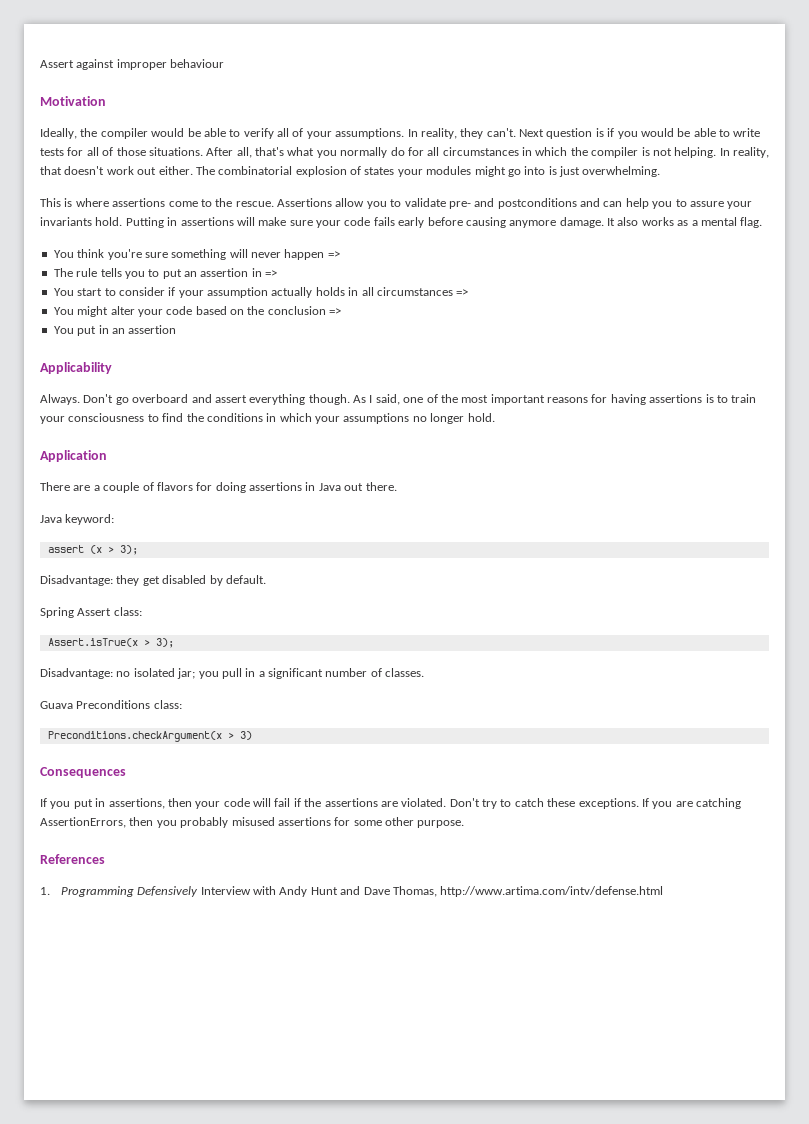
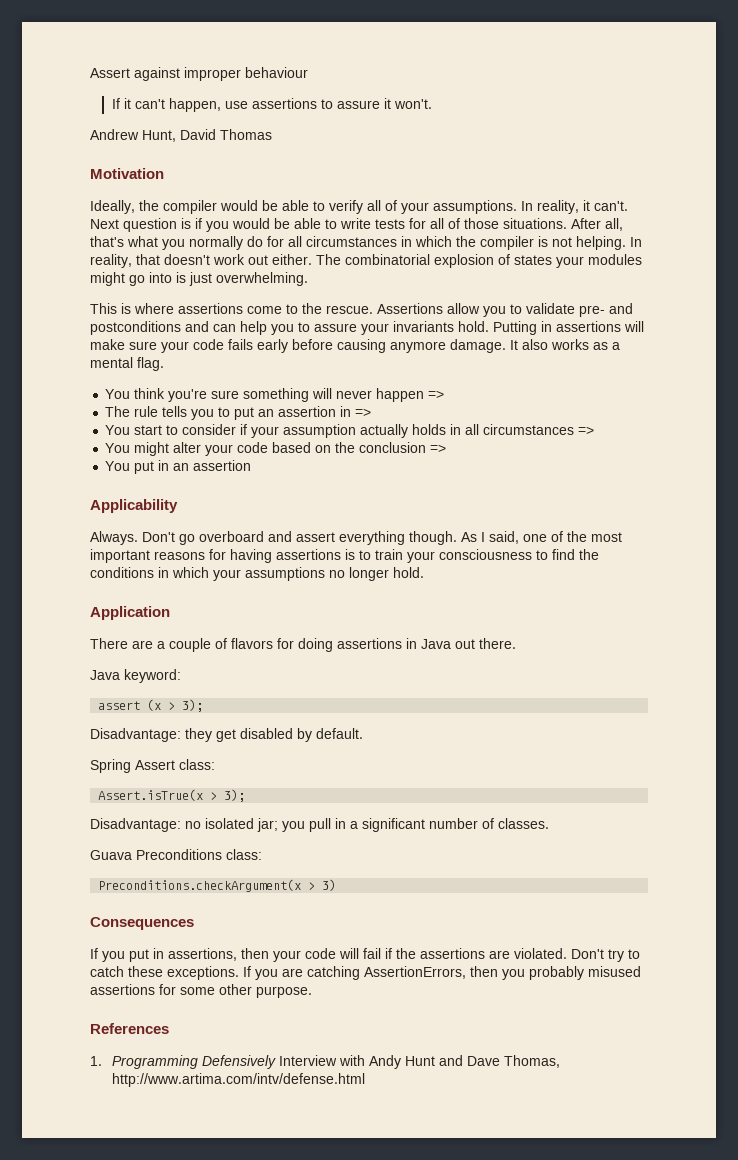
+ If it can't happen, use assertions to assure it won't.
+ Andrew Hunt, David Thomas
- In reality, they can't.
+ In reality, it can't.

